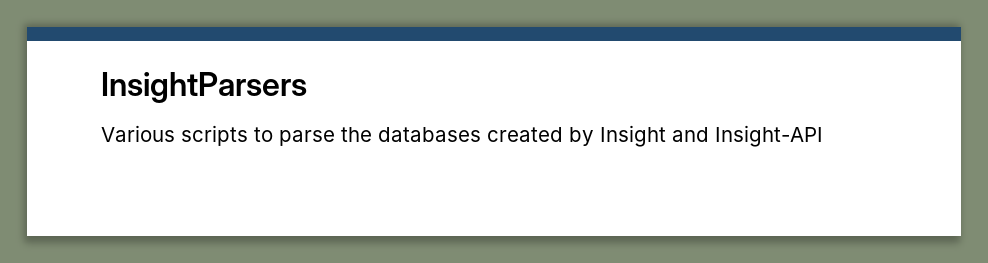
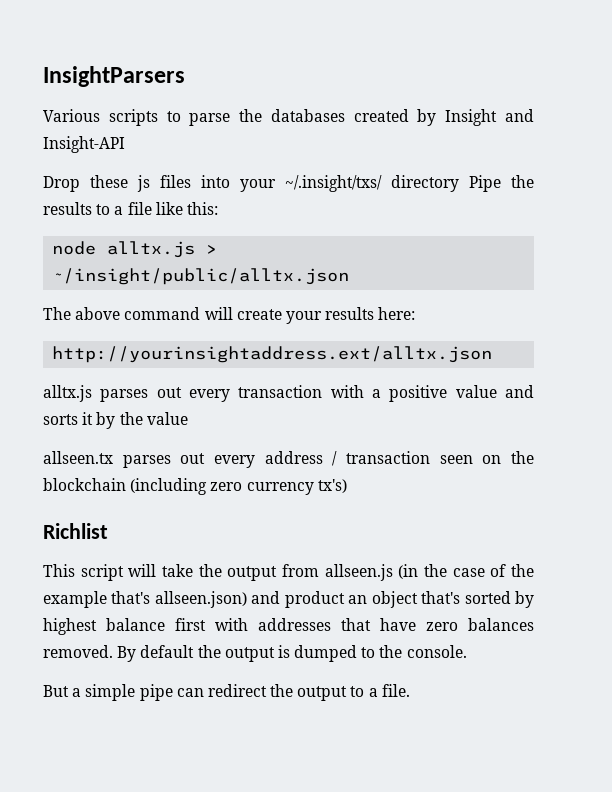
+ Drop these js files into your ~/.insight/txs/ directory Pipe the results to a file like this:
+ node alltx.js > ~/insight/public/alltx.json
+ The above command will create your results here:
+ http://yourinsightaddress.ext/alltx.json
+ alltx.js parses out every transaction with a positive value and sorts it by the value
+ allseen.tx parses out every address / transaction seen on the blockchain (including zero currency tx's)
+ Richlist
+ This script will take the output from allseen.js (in the case of the example that's allseen.json) and product an object that's sorted by highest balance first with addresses that have zero balances removed. By default the output is dumped to the console.
+ But a simple pipe can redirect the output to a file.

